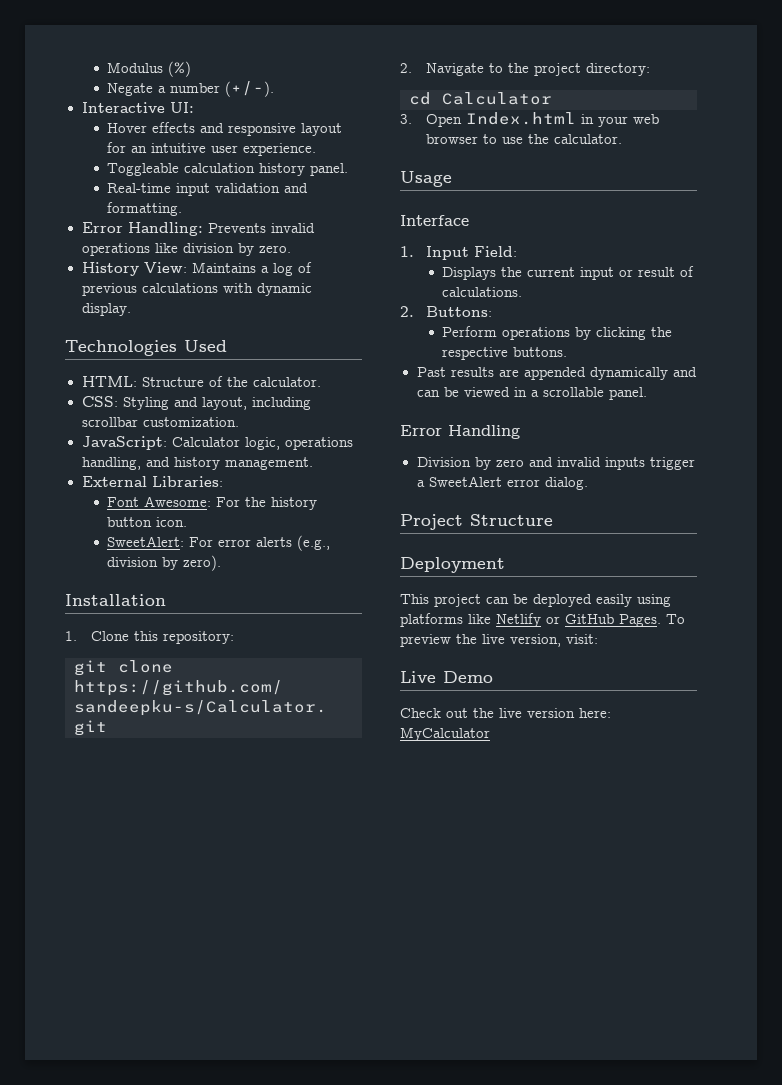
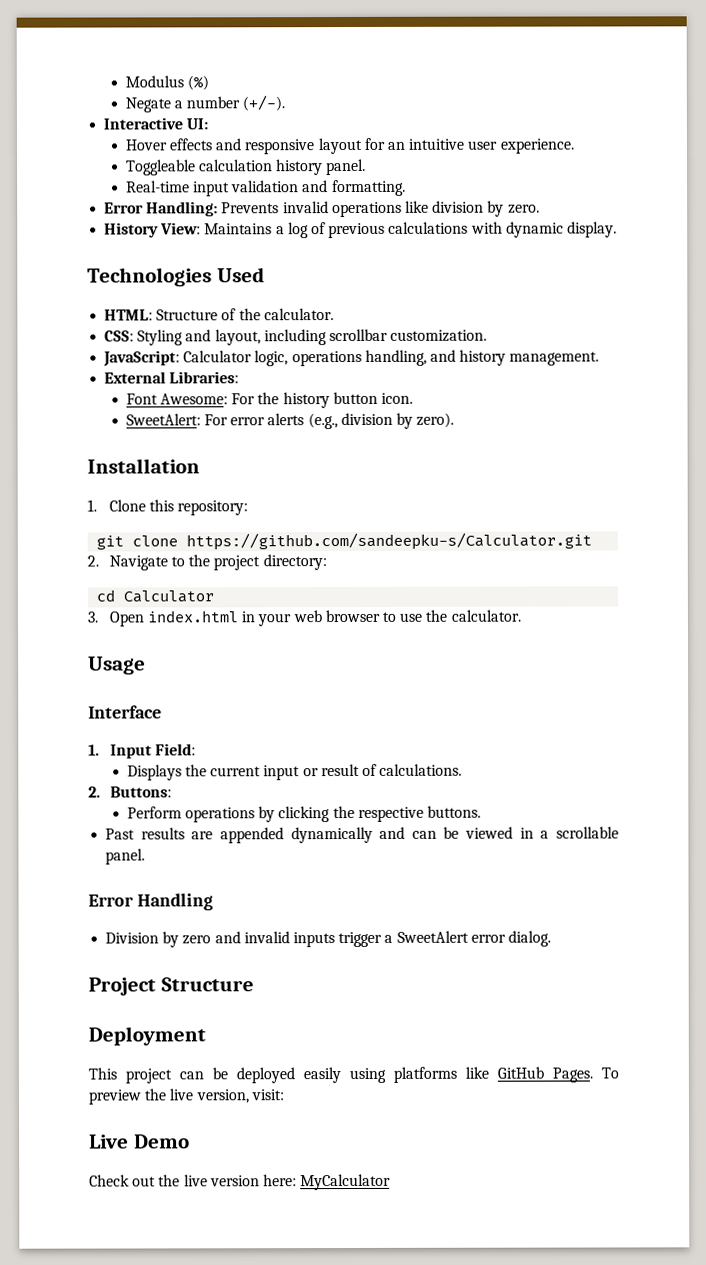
- 3. Open Index.html in your web browser to use the calculator.
+ 3. Open index.html in your web browser to use the calculator.
- This project can be deployed easily using platforms like Netlify or GitHub Pages.
+ This project can be deployed easily using platforms like GitHub Pages.

